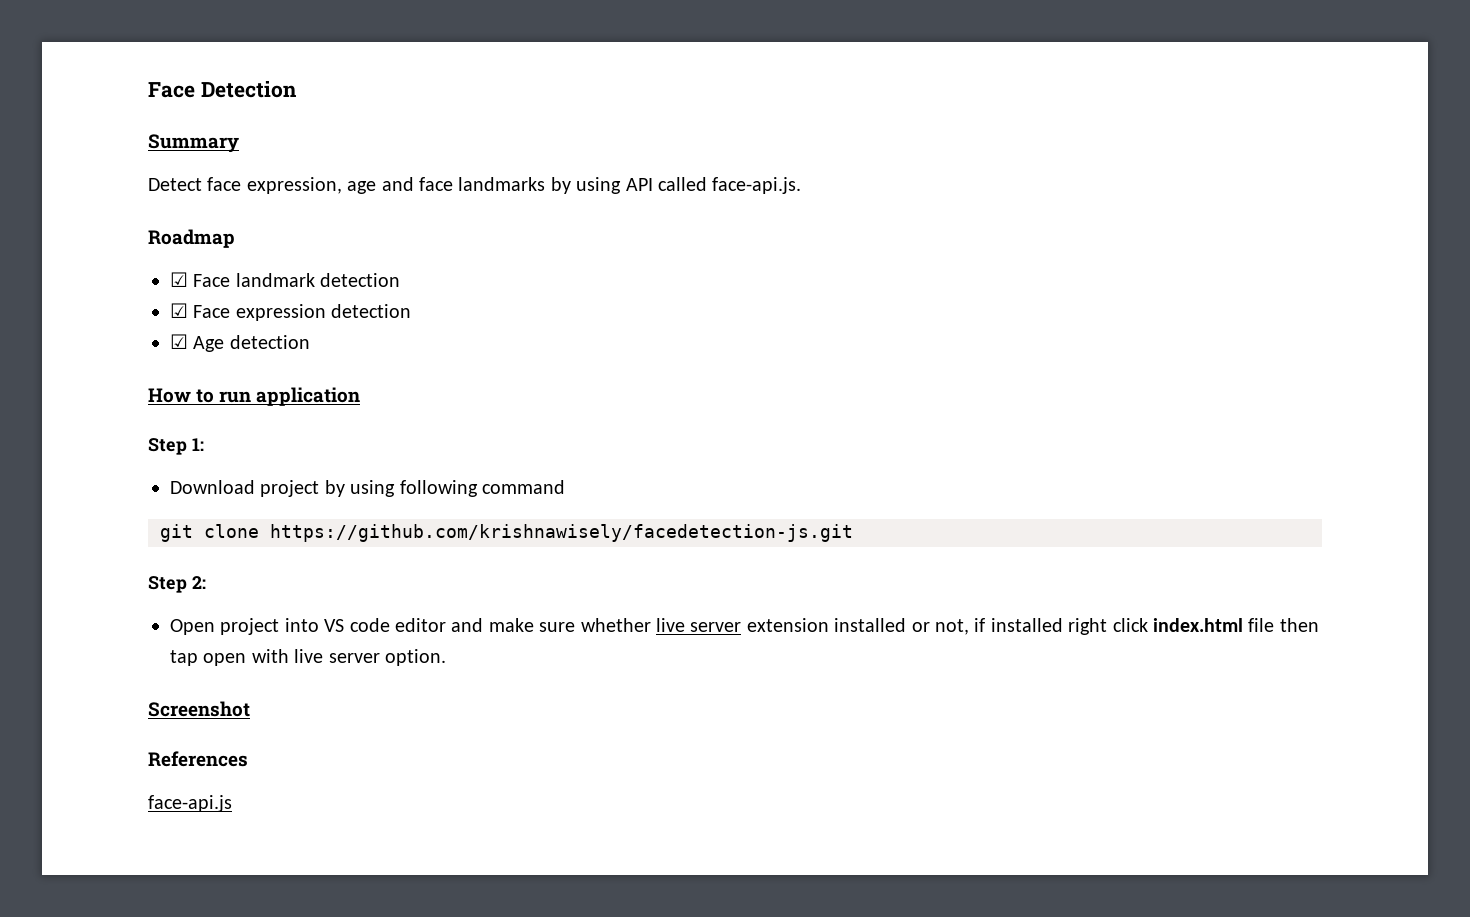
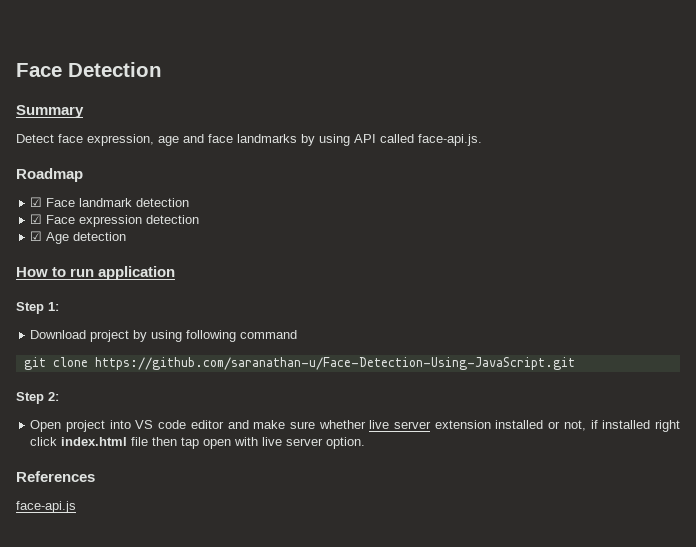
- git clone https://github.com/krishnawisely/facedetection-js.git
+ git clone https://github.com/saranathan-u/Face-Detection-Using-JavaScript.git
- Screenshot

